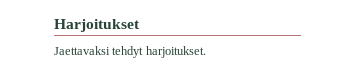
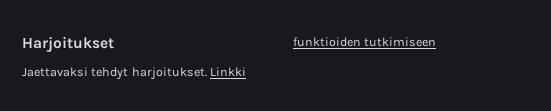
+ Linkki funktioiden tutkimiseen

